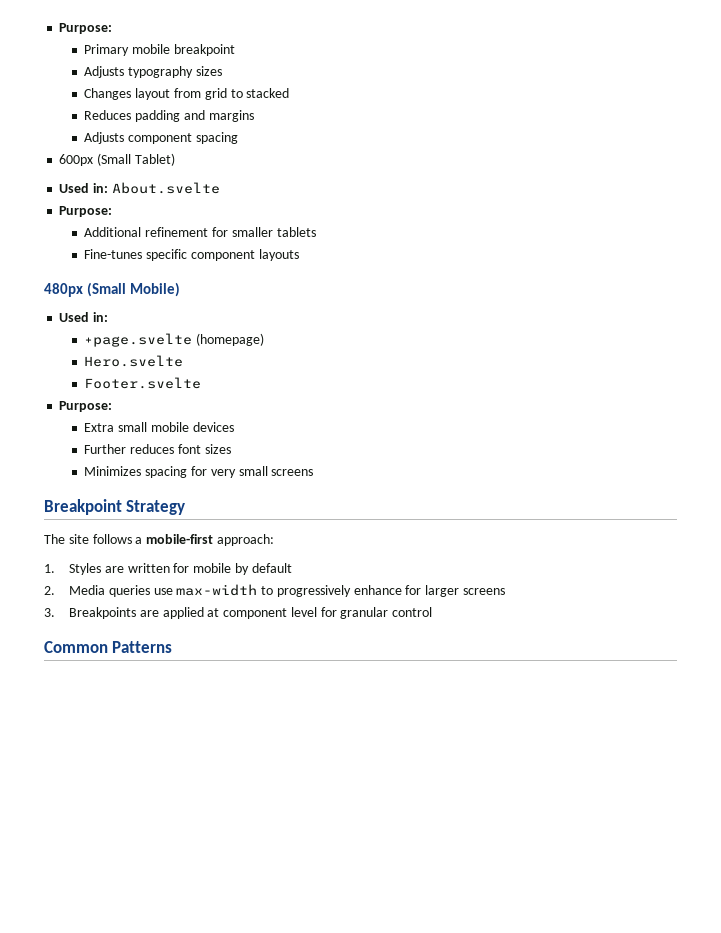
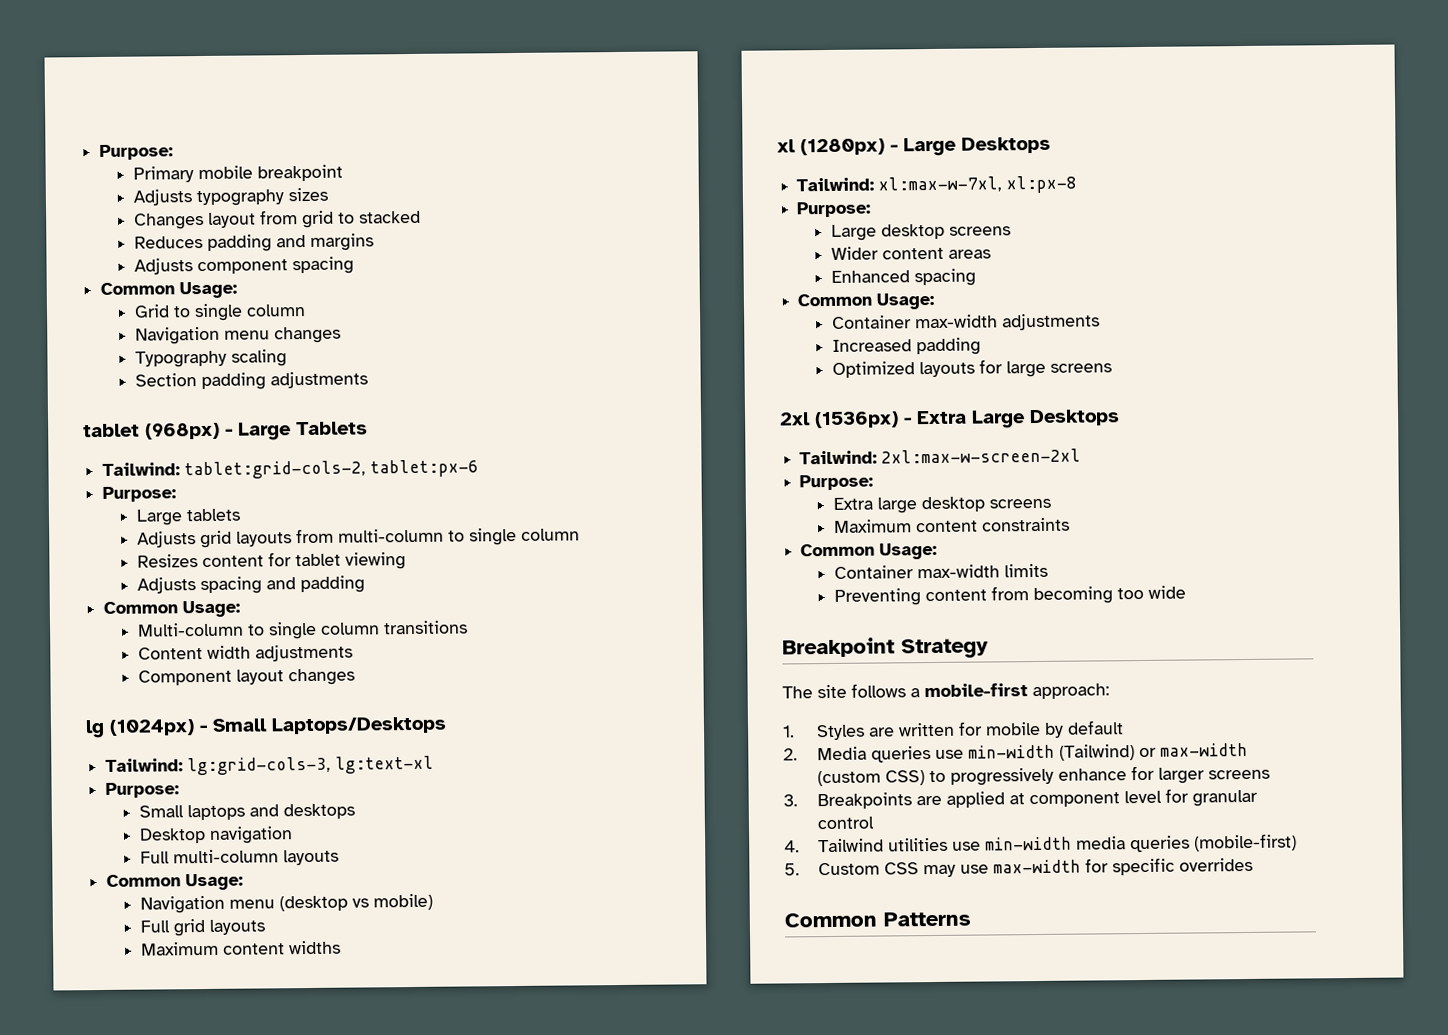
  Adjusts component spacing
- 600px (Small Tablet)
- Used in: About.svelte
+ Common Usage:
+ Grid to single column
+ Navigation menu changes
+ Typography scaling
+ Section padding adjustments
+ tablet (968px) - Large Tablets
+ Tailwind: tablet:grid-cols-2, tablet:px-6
  Purpose:
- Additional refinement for smaller tablets
- Fine-tunes specific component layouts
- 480px (Small Mobile)
- Used in:
- +page.svelte (homepage)
- Hero.svelte
- Footer.svelte
+ Large tablets
+ Adjusts grid layouts from multi-column to single column
+ Resizes content for tablet viewing
+ Adjusts spacing and padding
+ Common Usage:
+ Multi-column to single column transitions
+ Content width adjustments
+ Component layout changes
+ lg (1024px) - Small Laptops/Desktops
+ Tailwind: lg:grid-cols-3, lg:text-xl
  Purpose:
- Extra small mobile devices
- Further reduces font sizes
- Minimizes spacing for very small screens
+ Small laptops and desktops
+ Desktop navigation
+ Full multi-column layouts
+ Common Usage:
+ Navigation menu (desktop vs mobile)
+ Full grid layouts
+ Maximum content widths
+ xl (1280px) - Large Desktops
+ Tailwind: xl:max-w-7xl, xl:px-8
+ Purpose:
+ Large desktop screens
+ Wider content areas
+ Enhanced spacing
+ Common Usage:
+ Container max-width adjustments
+ Increased padding
+ Optimized layouts for large screens
+ 2xl (1536px) - Extra Large Desktops
+ Tailwind: 2xl:max-w-screen-2xl
+ Purpose:
+ Extra large desktop screens
+ Maximum content constraints
+ Common Usage:
+ Container max-width limits
+ Preventing content from becoming too wide
- 2. Media queries use max-width to progressively enhance for larger screens
+ 2. Media queries use min-width (Tailwind) or max-width (custom CSS) to progressively enhance for larger screens
+ 4. Tailwind utilities use min-width media queries (mobile-first)
+ 5. Custom CSS may use max-width for specific overrides

